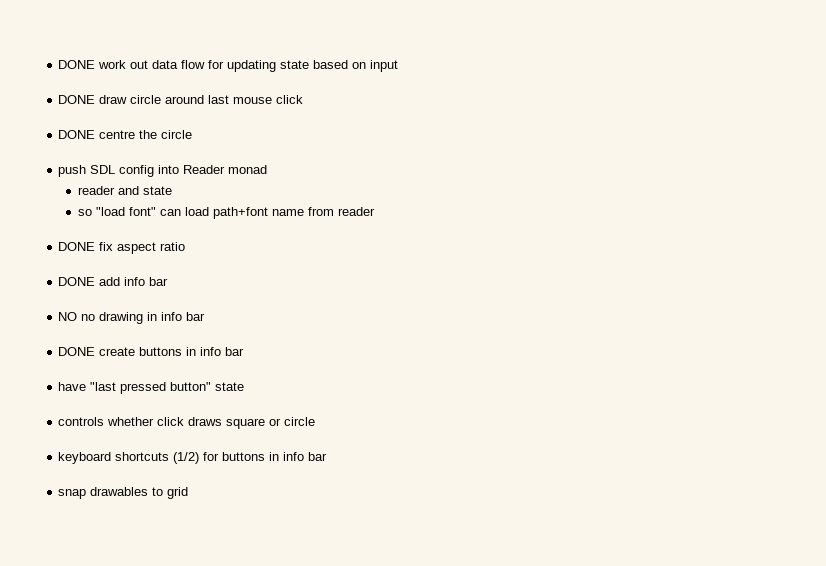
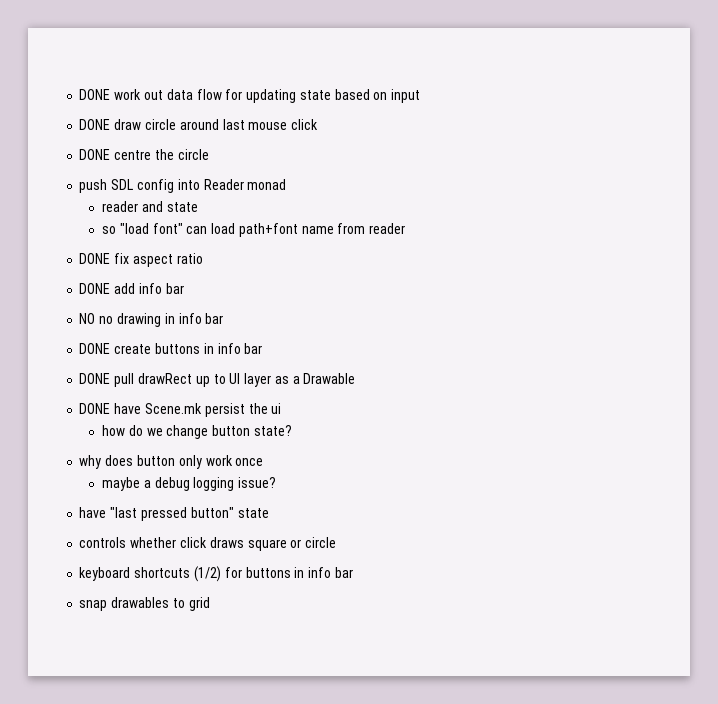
+ DONE pull drawRect up to UI layer as a Drawable
+ DONE have Scene.mk persist the ui
+ how do we change button state?
+ why does button only work once
+ maybe a debug logging issue?

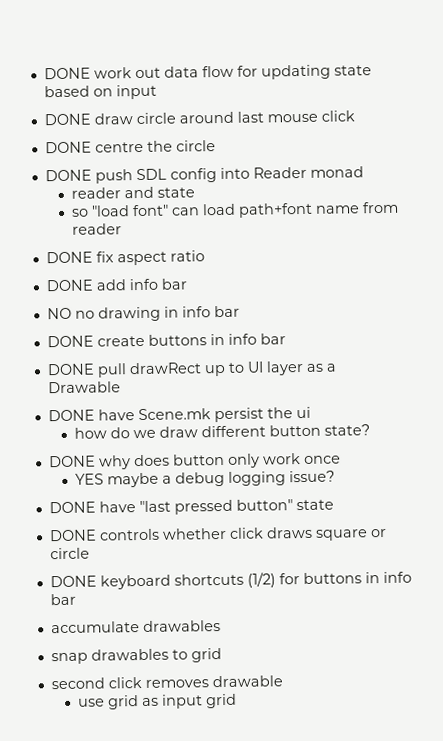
- push SDL config into Reader monad
+ DONE push SDL config into Reader monad
- how do we change button state?
+ how do we draw different button state?
- why does button only work once
+ DONE why does button only work once
- maybe a debug logging issue?
+ YES maybe a debug logging issue?
- have "last pressed button" state
+ DONE have "last pressed button" state
- controls whether click draws square or circle
+ DONE controls whether click draws square or circle
- keyboard shortcuts (1/2) for buttons in info bar
+ DONE keyboard shortcuts (1/2) for buttons in info bar
+ accumulate drawables
+ second click removes drawable
+ use grid as input grid

